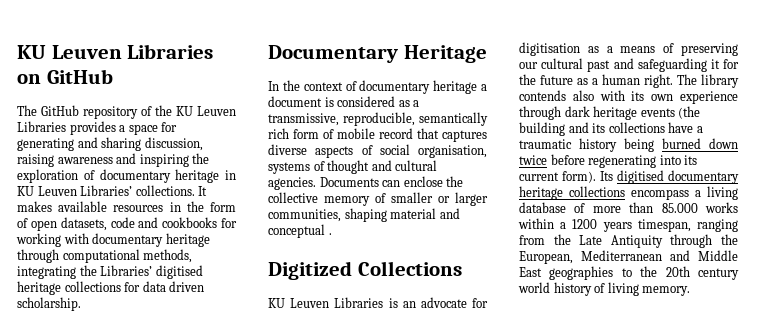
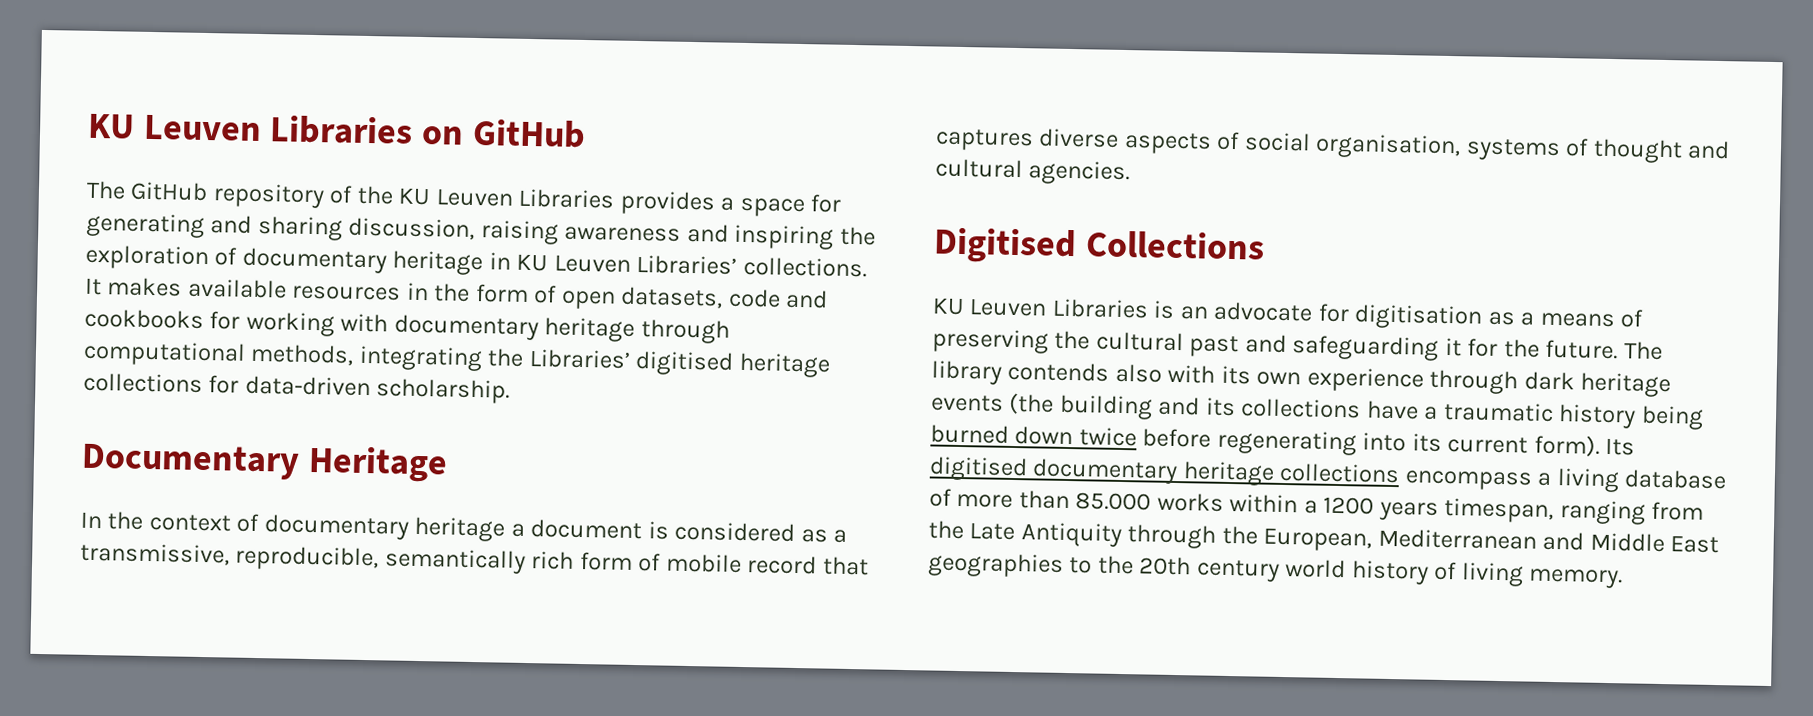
- It makes available resources in the form of open datasets, code and cookbooks for working with documentary heritage through computational methods, integrating the Libraries’ digitised heritage collections for data driven scholarship.
+ It makes available resources in the form of open datasets, code and cookbooks for working with documentary heritage through computational methods, integrating the Libraries’ digitised heritage collections for data-driven scholarship.
- In the context of documentary heritage a document is considered as a transmissive, reproducible, semantically rich form of mobile record that captures diverse aspects of social organisation, systems of thought and cultural agencies. Documents can enclose the collective memory of smaller or larger communities, shaping material and conceptual .
- Digitized Collections
+ In the context of documentary heritage a document is considered as a transmissive, reproducible, semantically rich form of mobile record that captures diverse aspects of social organisation, systems of thought and cultural agencies.
+ Digitised Collections
- KU Leuven Libraries is an advocate for digitisation as a means of preserving our cultural past and safeguarding it for the future as a human right.
+ KU Leuven Libraries is an advocate for digitisation as a means of preserving the cultural past and safeguarding it for the future.

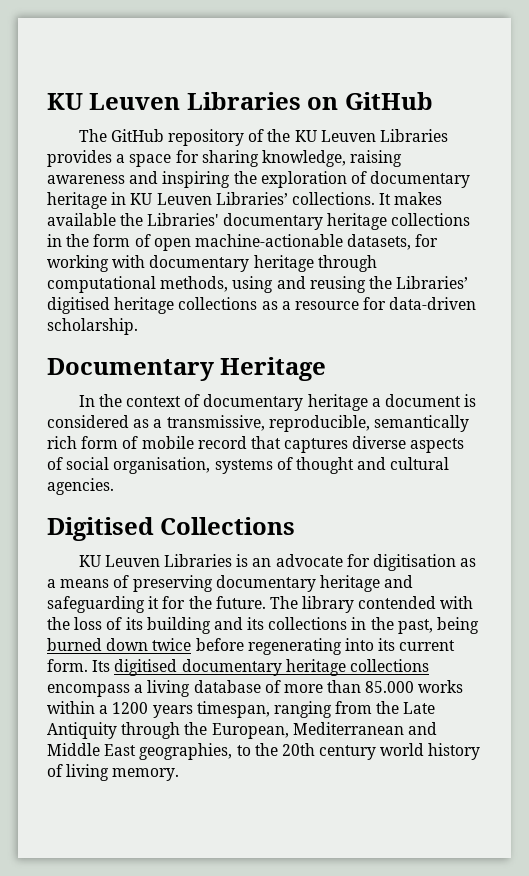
- The GitHub repository of the KU Leuven Libraries provides a space for generating and sharing discussion, raising awareness and inspiring the exploration of documentary heritage in KU Leuven Libraries’ collections.
+ The GitHub repository of the KU Leuven Libraries provides a space for sharing knowledge, raising awareness and inspiring the exploration of documentary heritage in KU Leuven Libraries’ collections.
- It makes available resources in the form of open datasets, code and cookbooks for working with documentary heritage through computational methods, integrating the Libraries’ digitised heritage collections for data-driven scholarship.
+ It makes available the Libraries' documentary heritage collections in the form of open machine-actionable datasets, for working with documentary heritage through computational methods, using and reusing the Libraries’ digitised heritage collections as a resource for data-driven scholarship.
- KU Leuven Libraries is an advocate for digitisation as a means of preserving the cultural past and safeguarding it for the future.
+ KU Leuven Libraries is an advocate for digitisation as a means of preserving documentary heritage and safeguarding it for the future.
- The library contends also with its own experience through dark heritage events (the building and its collections have a traumatic history being burned down twice before regenerating into its current form).
+ The library contended with the loss of its building and its collections in the past, being burned down twice before regenerating into its current form.
- Its digitised documentary heritage collections encompass a living database of more than 85.000 works within a 1200 years timespan, ranging from the Late Antiquity through the European, Mediterranean and Middle East geographies to the 20th century world history of living memory.
+ Its digitised documentary heritage collections encompass a living database of more than 85.000 works within a 1200 years timespan, ranging from the Late Antiquity through the European, Mediterranean and Middle East geographies, to the 20th century world history of living memory.

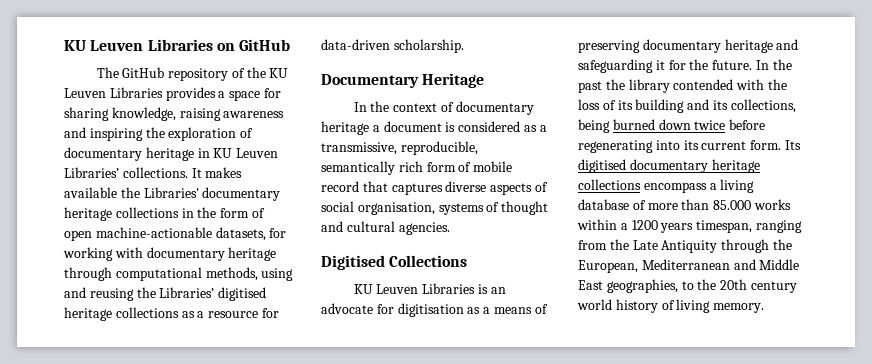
- The library contended with the loss of its building and its collections in the past, being burned down twice before regenerating into its current form.
+ In the past the library contended with the loss of its building and its collections, being burned down twice before regenerating into its current form.

